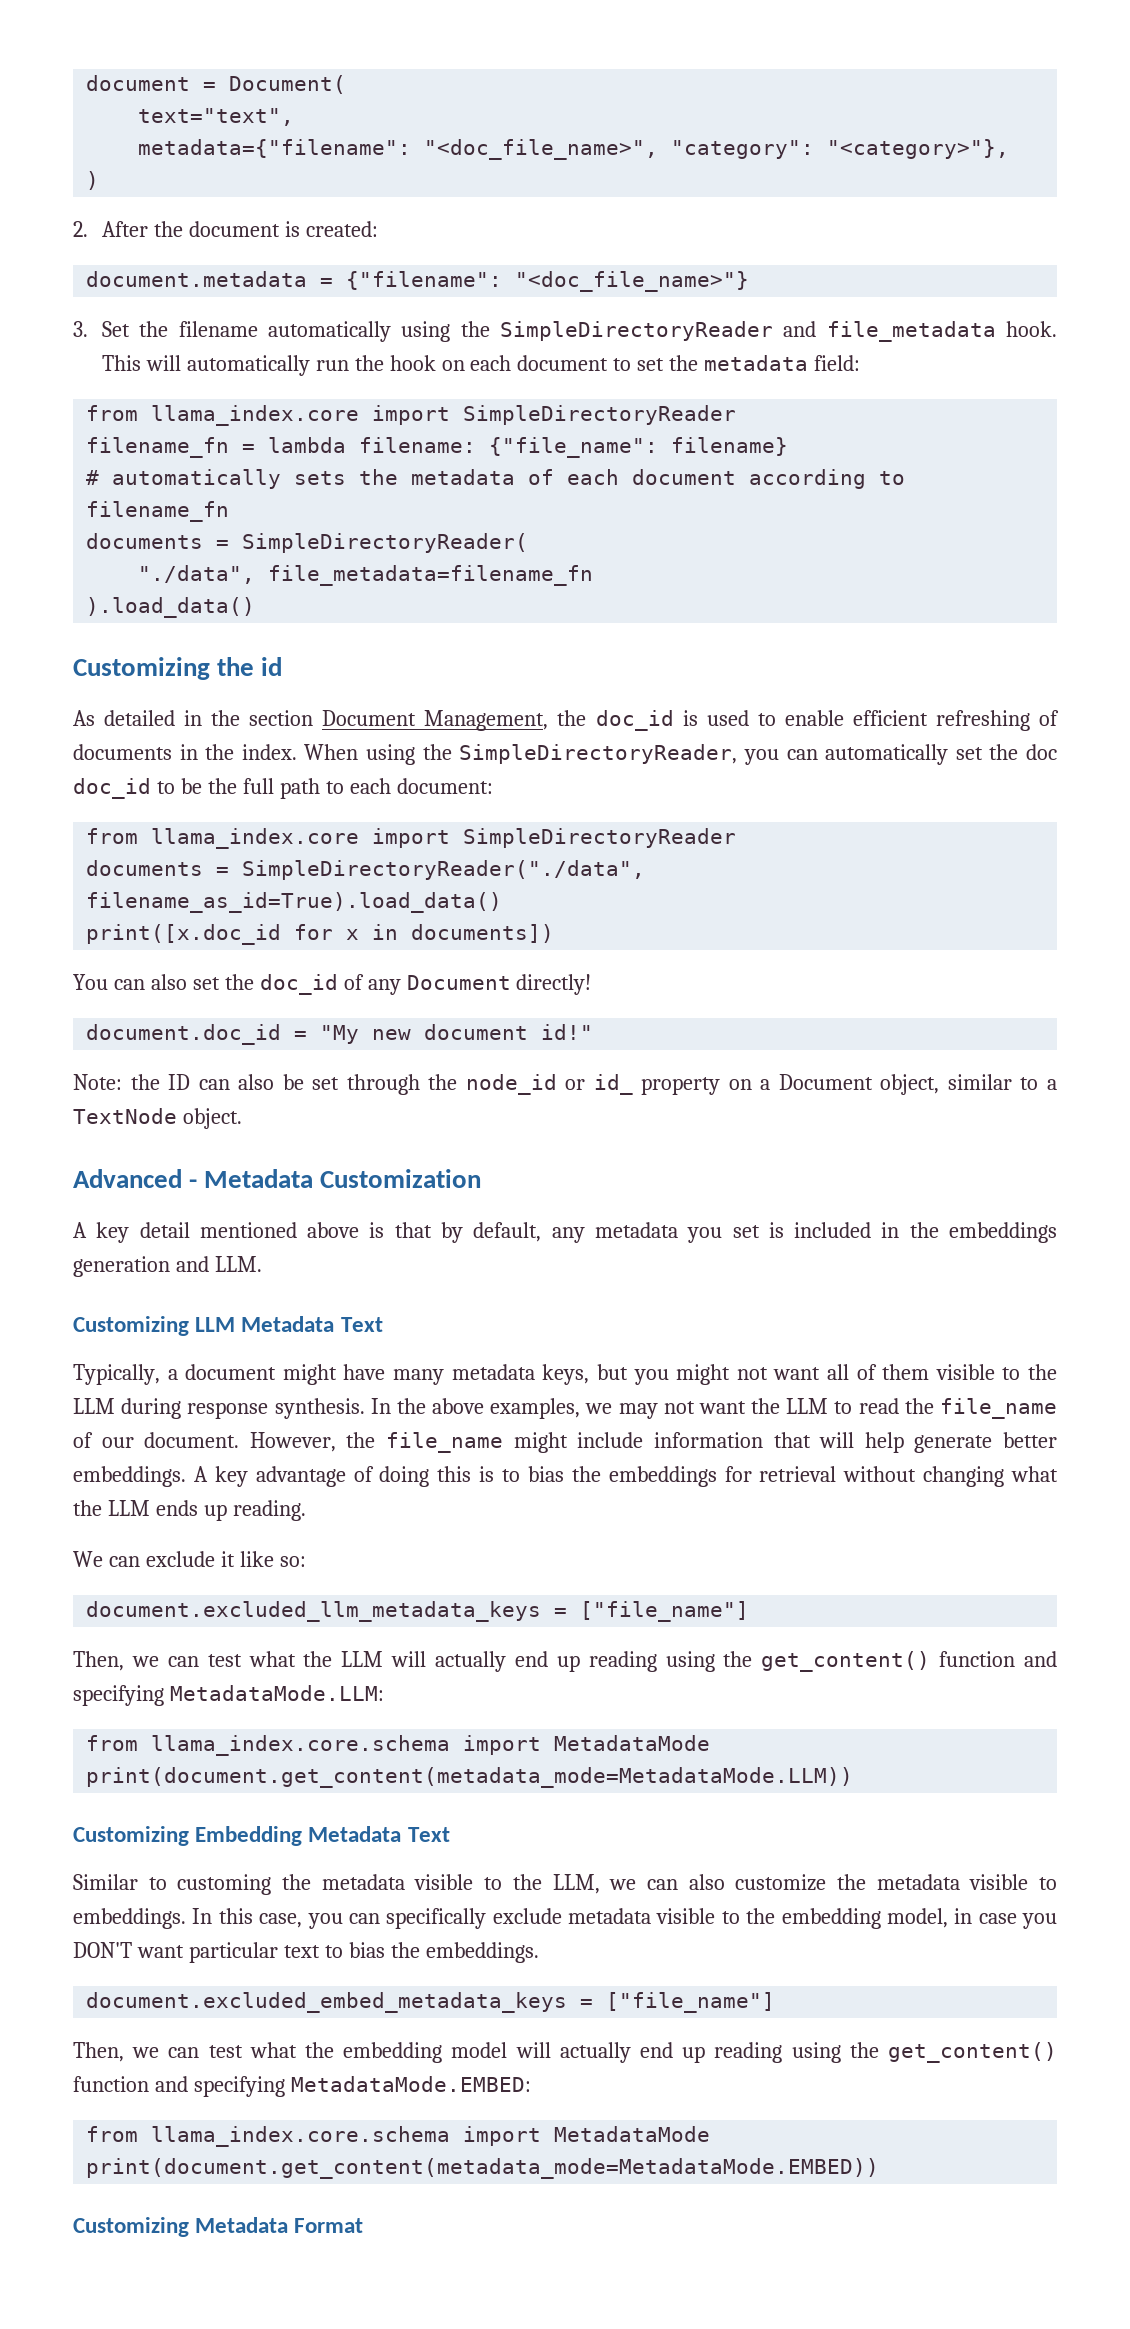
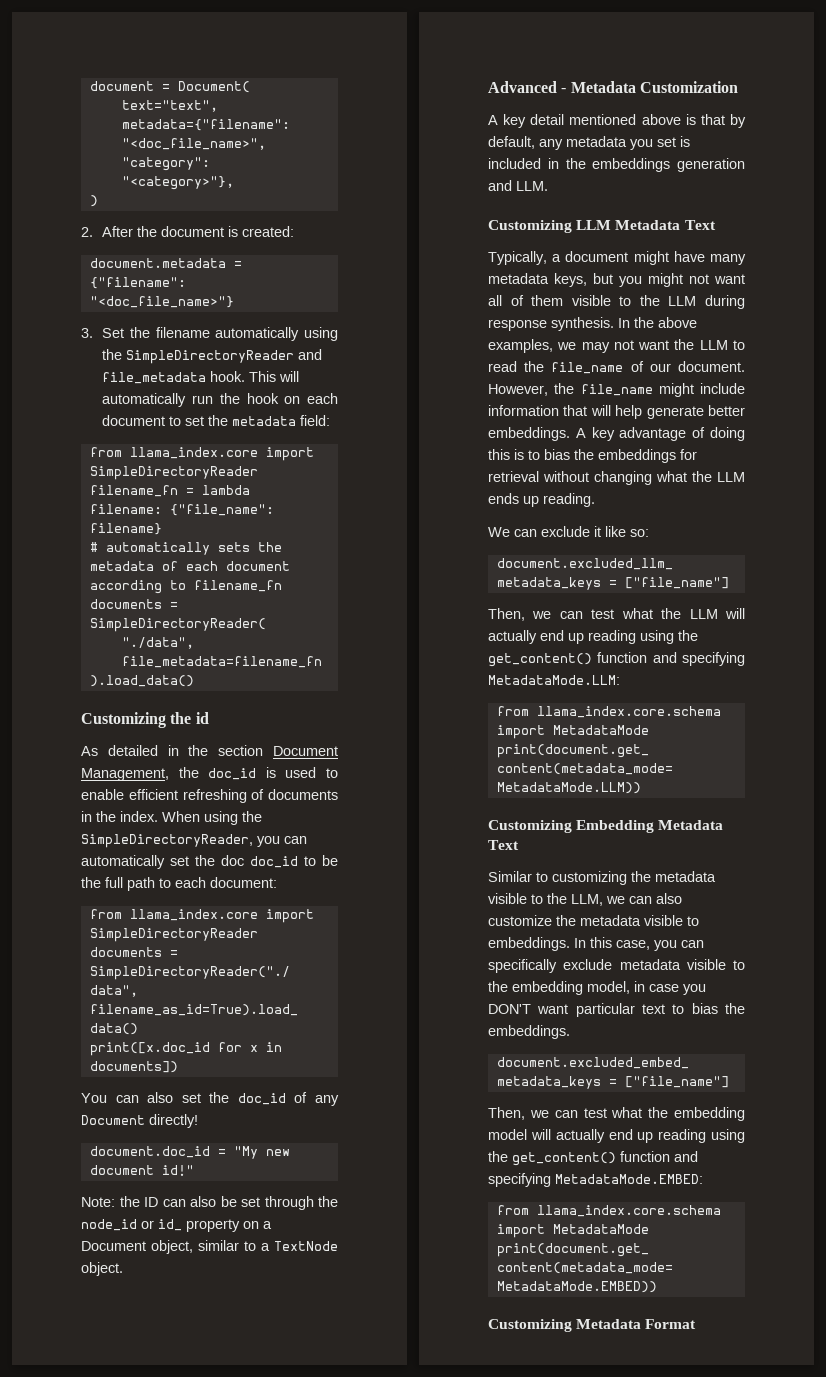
- Similar to customing the metadata visible to the LLM, we can also customize the metadata visible to embeddings.
+ Similar to customizing the metadata visible to the LLM, we can also customize the metadata visible to embeddings.

